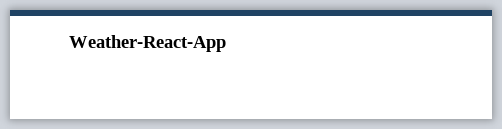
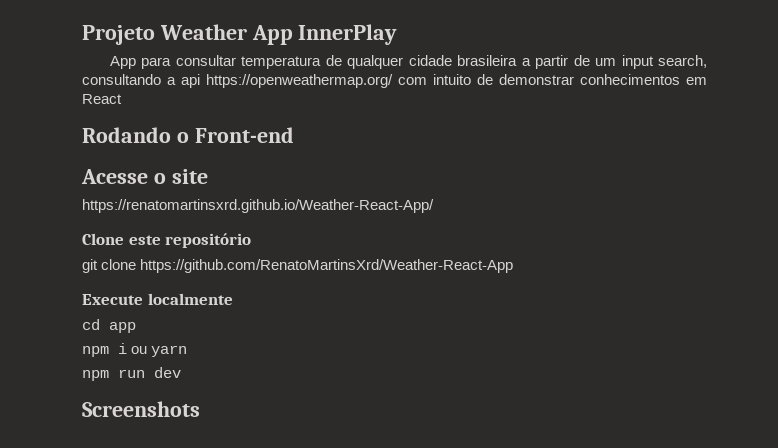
- Weather-React-App
+ Projeto Weather App InnerPlay
+ App para consultar temperatura de qualquer cidade brasileira a partir de um input search, consultando a api https://openweathermap.org/ com intuito de demonstrar conhecimentos em React
+ Rodando o Front-end
+ Acesse o site
+ https://renatomartinsxrd.github.io/Weather-React-App/
+ Clone este repositório
+ git clone https://github.com/RenatoMartinsXrd/Weather-React-App
+ Execute localmente
+ cd app
+ npm i ou yarn
+ npm run dev
+ Screenshots

